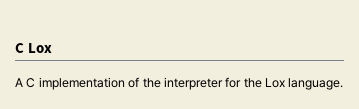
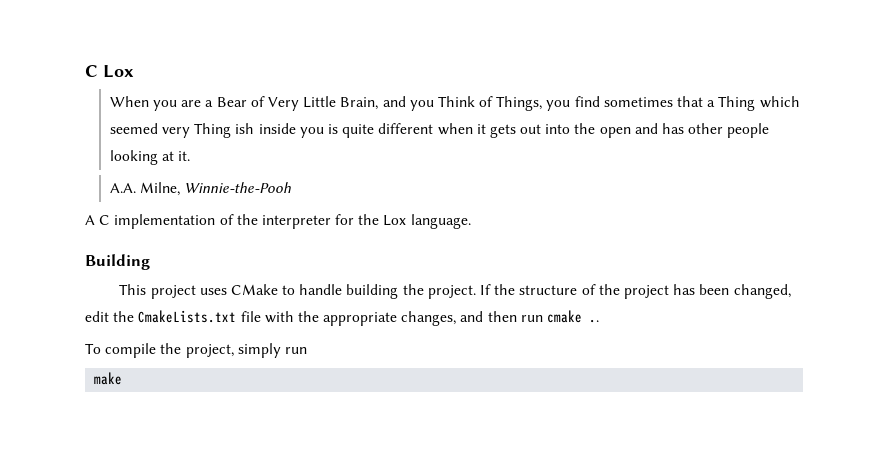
+ When you are a Bear of Very Little Brain, and you Think of Things, you find sometimes that a Thing which seemed very Thing ish inside you is quite different when it gets out into the open and has other people looking at it.
+ A.A. Milne, Winnie-the-Pooh
+ Building
+ This project uses CMake to handle building the project. If the structure of the project has been changed, edit the CmakeLists.txt file with the appropriate changes, and then run cmake ..
+ To compile the project, simply run
+ make

